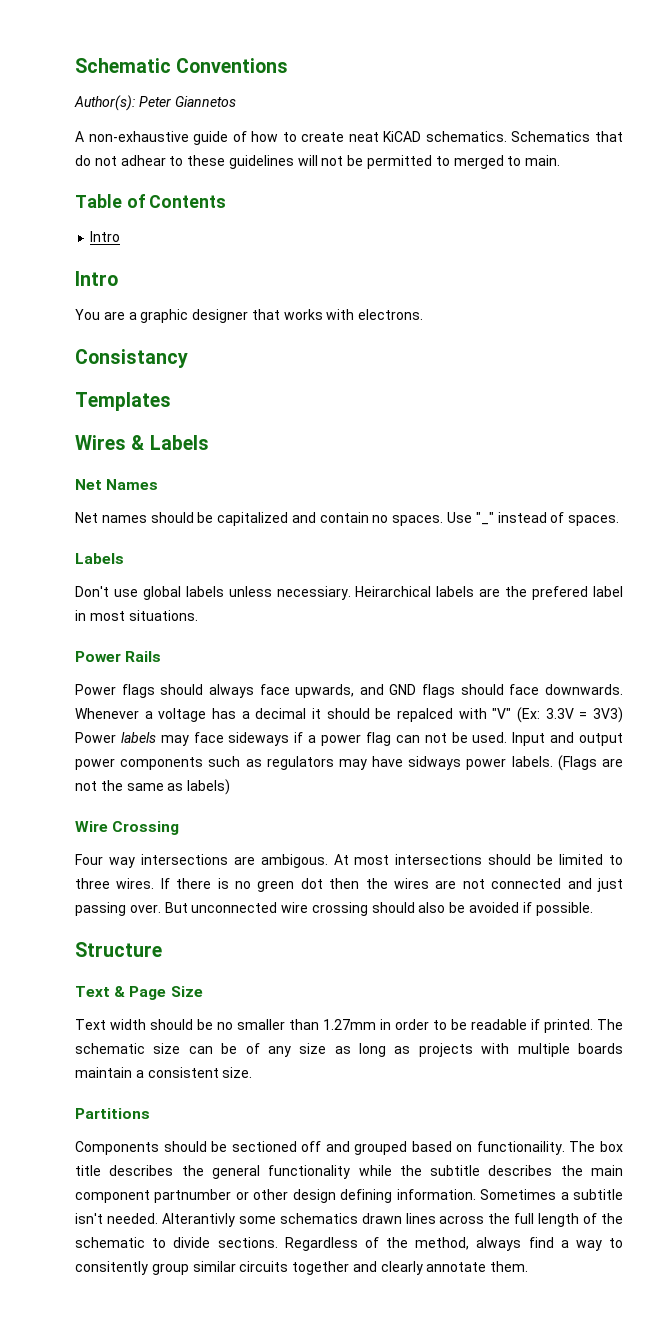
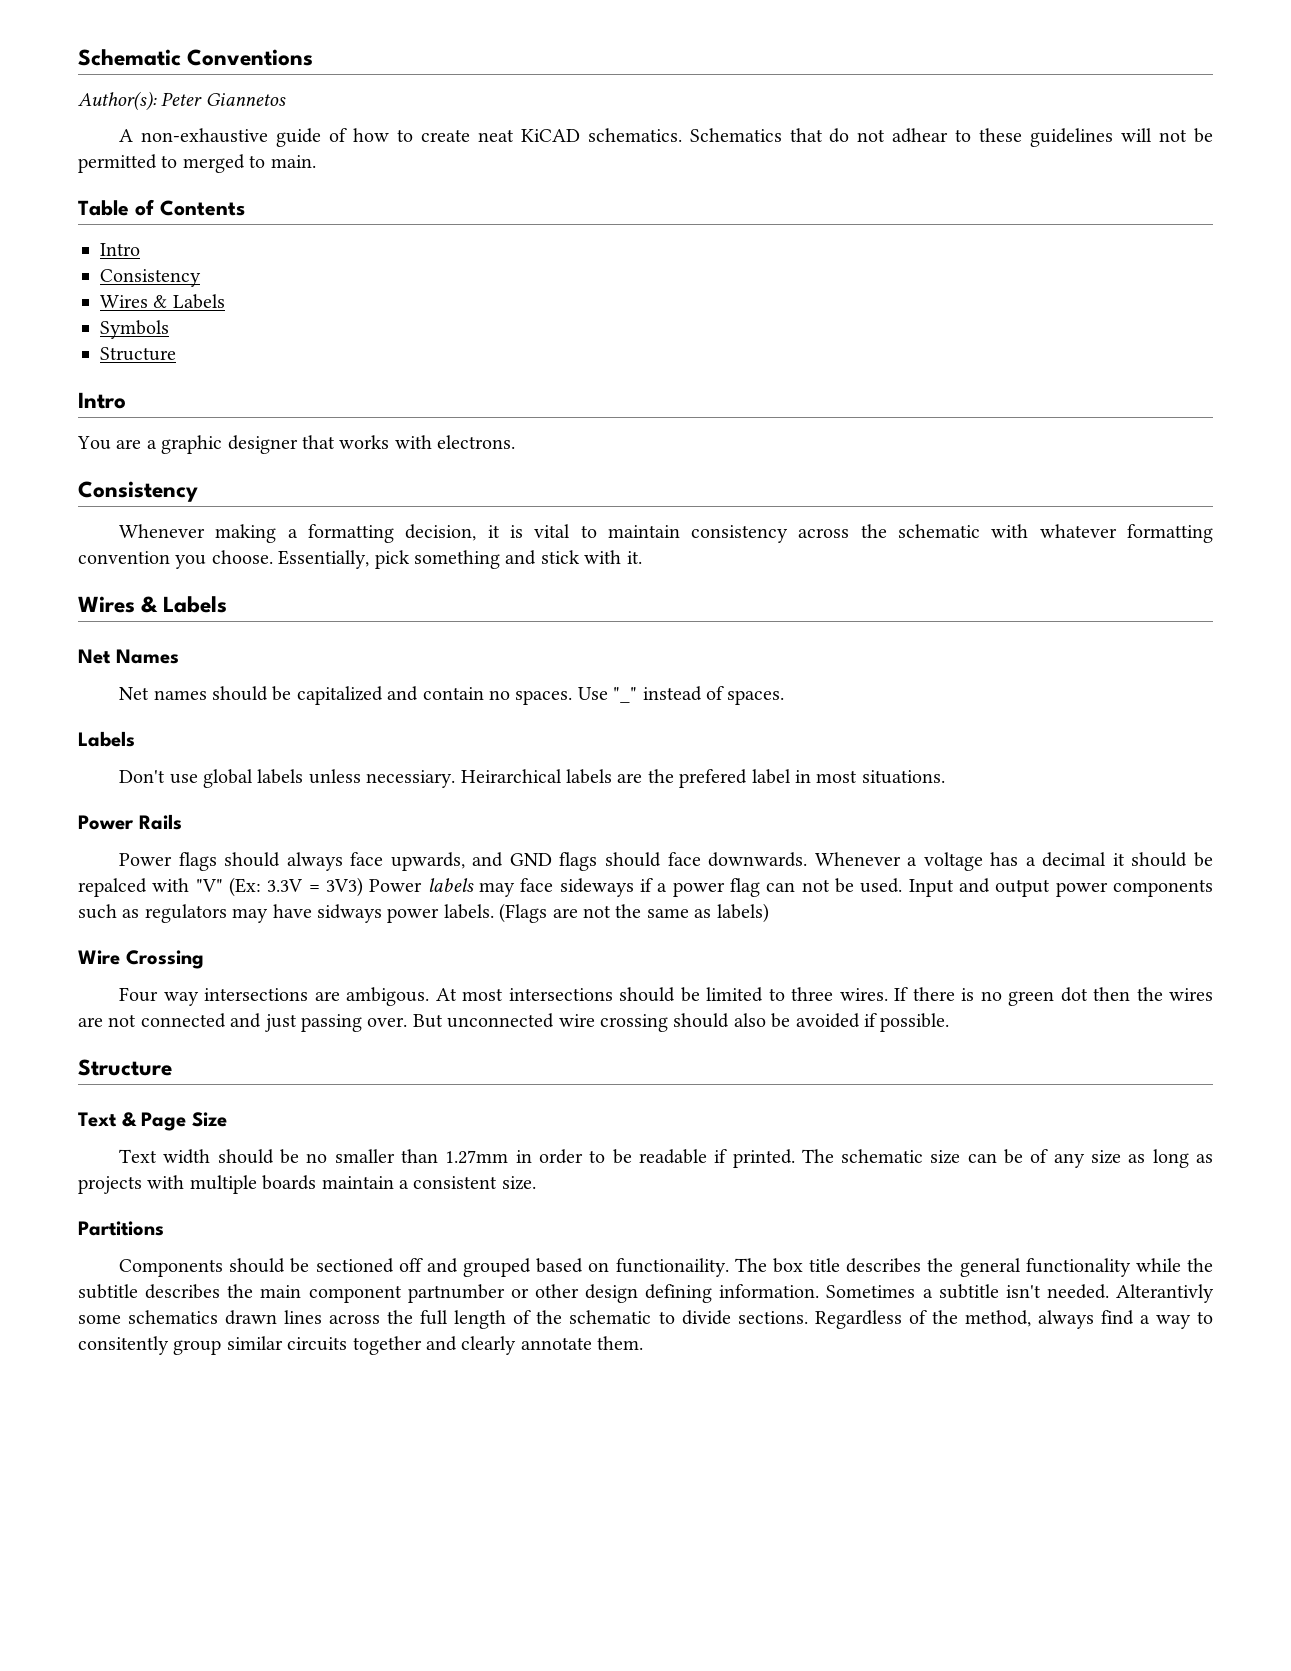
  Table of Contents
  Intro
+ Consistency
+ Wires & Labels
+ Symbols
+ Structure
  You are a graphic designer that works with electrons.
- Consistancy
- Templates
+ Consistency
+ Whenever making a formatting decision, it is vital to maintain consistency across the schematic with whatever formatting convention you choose. Essentially, pick something and stick with it.

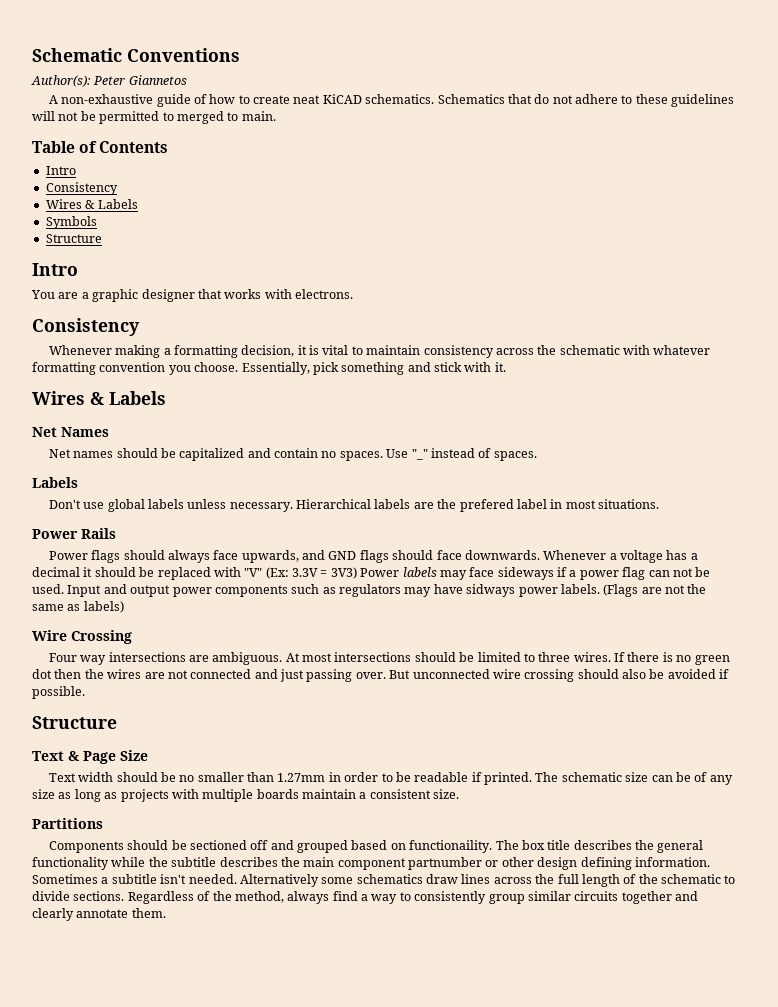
- Schematics that do not adhear to these guidelines will not be permitted to merged to main.
+ Schematics that do not adhere to these guidelines will not be permitted to merged to main.
- Don't use global labels unless necessiary. Heirarchical labels are the prefered label in most situations.
+ Don't use global labels unless necessary. Hierarchical labels are the prefered label in most situations.
- Whenever a voltage has a decimal it should be repalced with "V" (Ex: 3.3V = 3V3) Power labels may face sideways if a power flag can not be used.
+ Whenever a voltage has a decimal it should be replaced with "V" (Ex: 3.3V = 3V3) Power labels may face sideways if a power flag can not be used.
- Four way intersections are ambigous.
+ Four way intersections are ambiguous.
- Alterantivly some schematics drawn lines across the full length of the schematic to divide sections.
+ Alternatively some schematics draw lines across the full length of the schematic to divide sections.
- Regardless of the method, always find a way to consitently group similar circuits together and clearly annotate them.
+ Regardless of the method, always find a way to consistently group similar circuits together and clearly annotate them.

